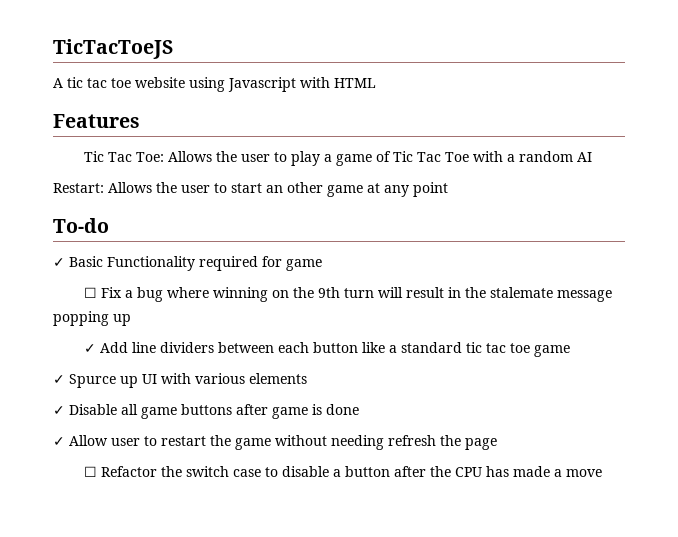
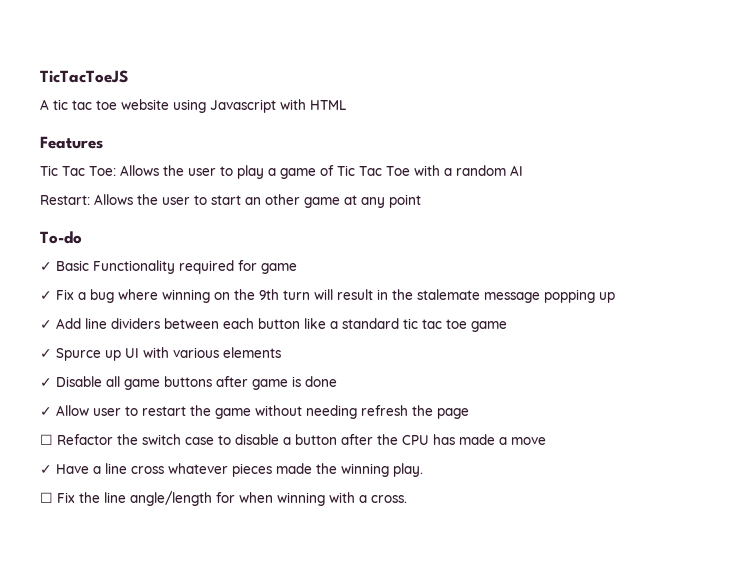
- ☐ Fix a bug where winning on the 9th turn will result in the stalemate message popping up
+ ✓ Fix a bug where winning on the 9th turn will result in the stalemate message popping up
+ ✓ Have a line cross whatever pieces made the winning play.
+ ☐ Fix the line angle/length for when winning with a cross.

